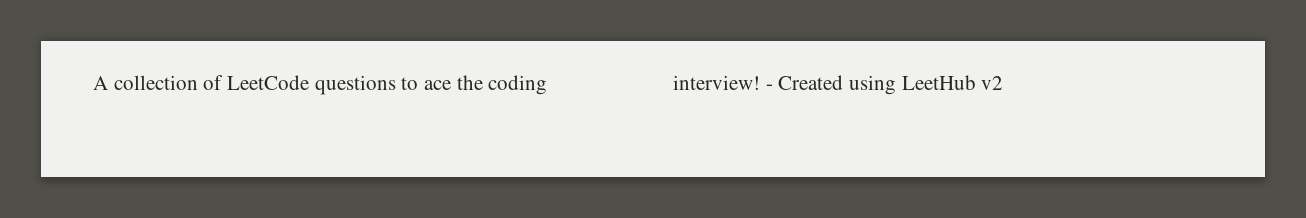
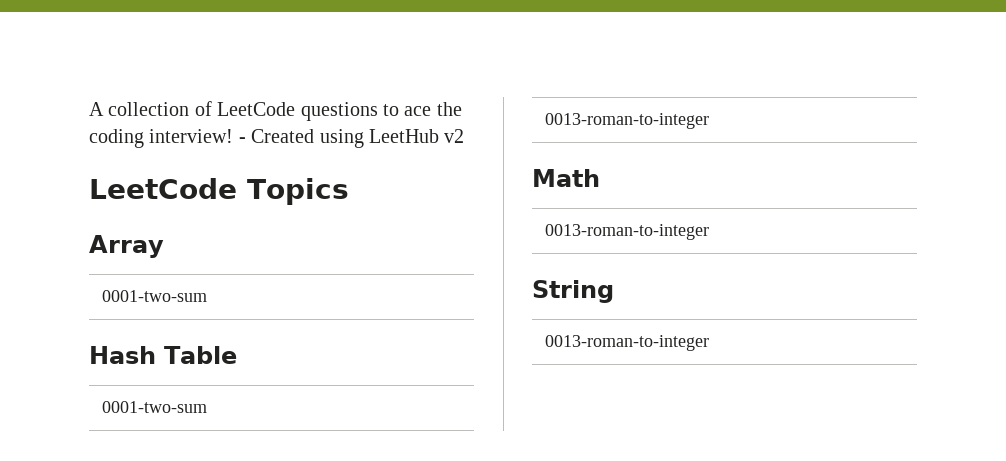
+ LeetCode Topics
+ Array
+ 0001-two-sum
+ Hash Table
+ 0001-two-sum
+ 0013-roman-to-integer
+ Math
+ 0013-roman-to-integer
+ String
+ 0013-roman-to-integer

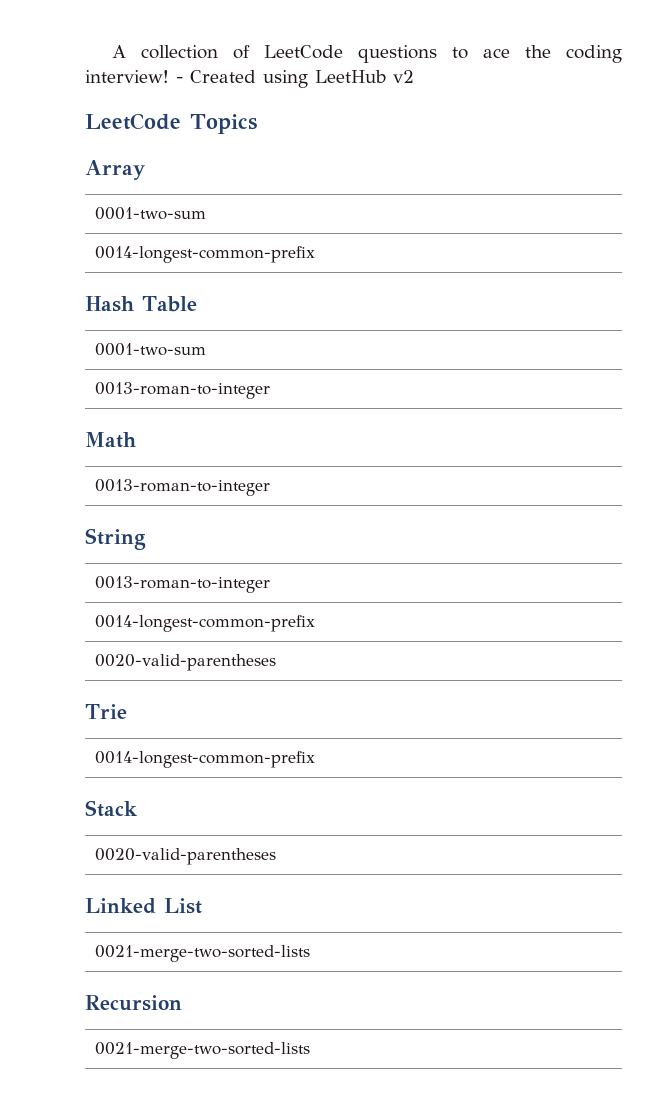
  Array
  0001-two-sum
+ 0014-longest-common-prefix
  String
  0013-roman-to-integer
+ 0014-longest-common-prefix
+ 0020-valid-parentheses
+ Trie
+ 0014-longest-common-prefix
+ Stack
+ 0020-valid-parentheses
+ Linked List
+ 0021-merge-two-sorted-lists
+ Recursion
+ 0021-merge-two-sorted-lists

